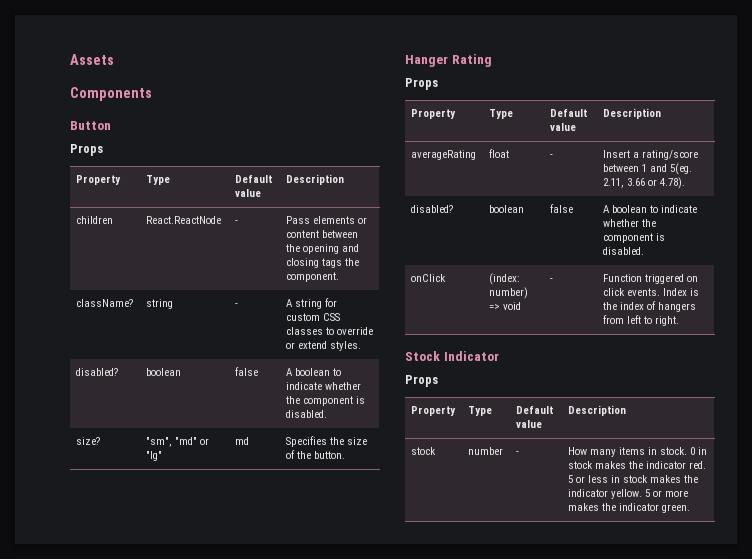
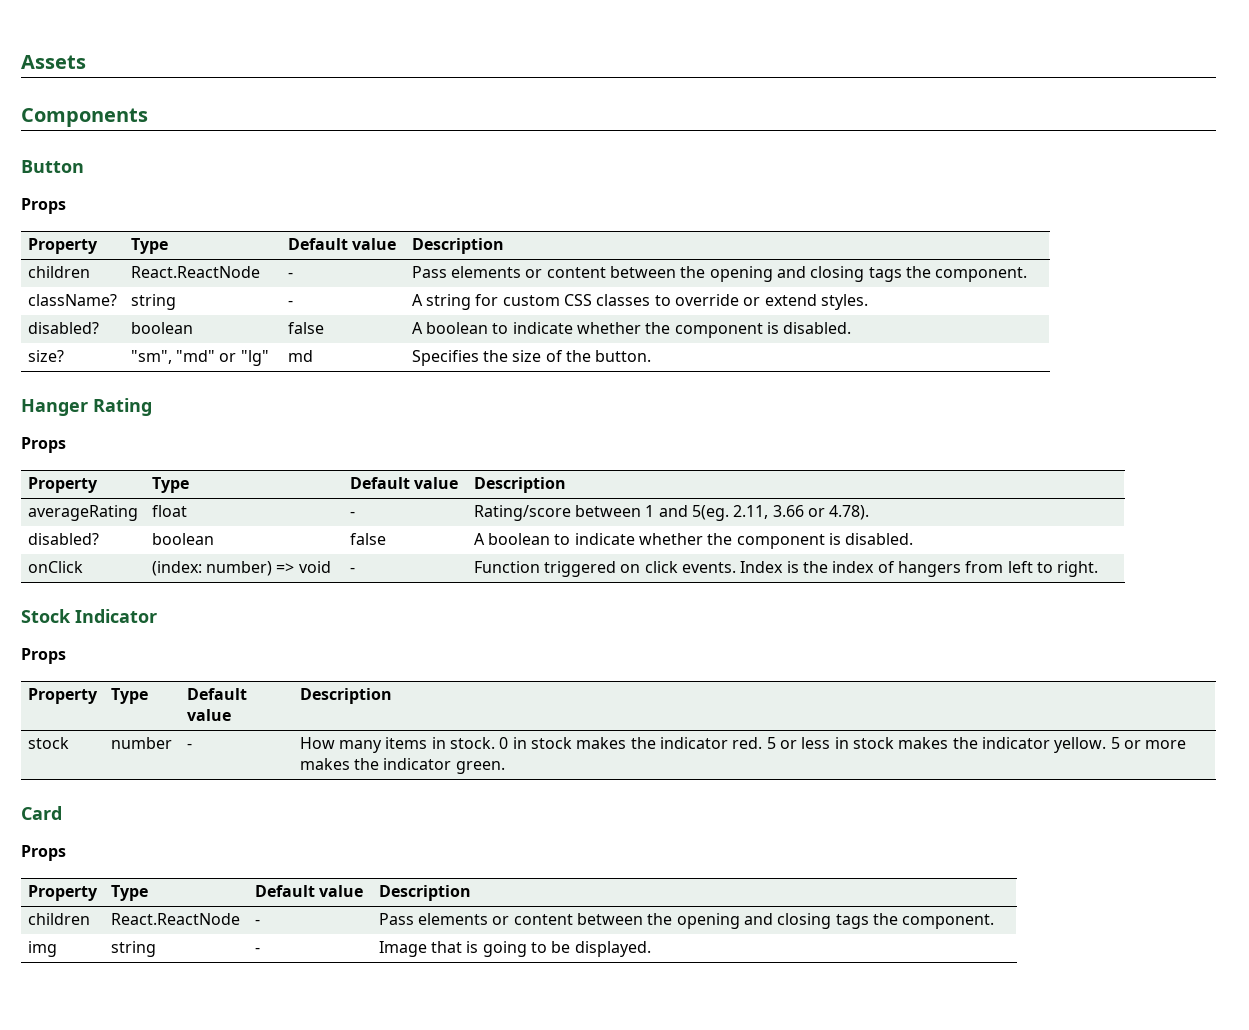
- averageRating | float | - | Insert a rating/score between 1 and 5(eg. 2.11, 3.66 or 4.78).
+ averageRating | float | - | Rating/score between 1 and 5(eg. 2.11, 3.66 or 4.78).
+ Card
+ Props
+ Property | Type | Default value | Description
+ children | React.ReactNode | - | Pass elements or content between the opening and closing tags the component.
+ img | string | - | Image that is going to be displayed.

